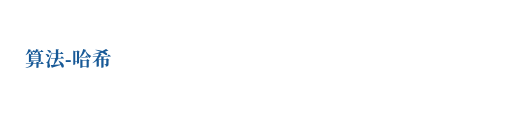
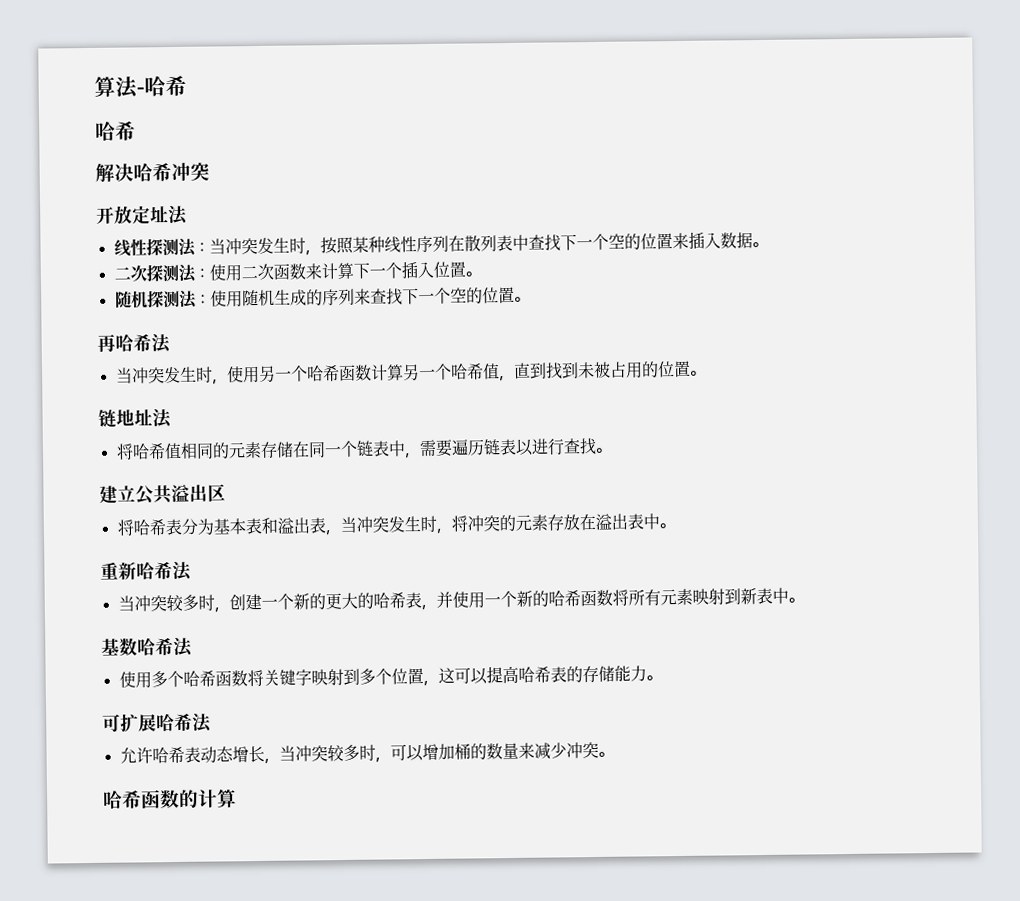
  算法-哈希
+ 哈希
+ 解决哈希冲突
+ 开放定址法
+ 线性探测法：当冲突发生时，按照某种线性序列在散列表中查找下一个空的位置来插入数据。
+ 二次探测法：使用二次函数来计算下一个插入位置。
+ 随机探测法：使用随机生成的序列来查找下一个空的位置。
+ 再哈希法
+ 当冲突发生时，使用另一个哈希函数计算另一个哈希值，直到找到未被占用的位置。
+ 链地址法
+ 将哈希值相同的元素存储在同一个链表中，需要遍历链表以进行查找。
+ 建立公共溢出区
+ 将哈希表分为基本表和溢出表，当冲突发生时，将冲突的元素存放在溢出表中。
+ 重新哈希法
+ 当冲突较多时，创建一个新的更大的哈希表，并使用一个新的哈希函数将所有元素映射到新表中。
+ 基数哈希法
+ 使用多个哈希函数将关键字映射到多个位置，这可以提高哈希表的存储能力。
+ 可扩展哈希法
+ 允许哈希表动态增长，当冲突较多时，可以增加桶的数量来减少冲突。
+ 哈希函数的计算

